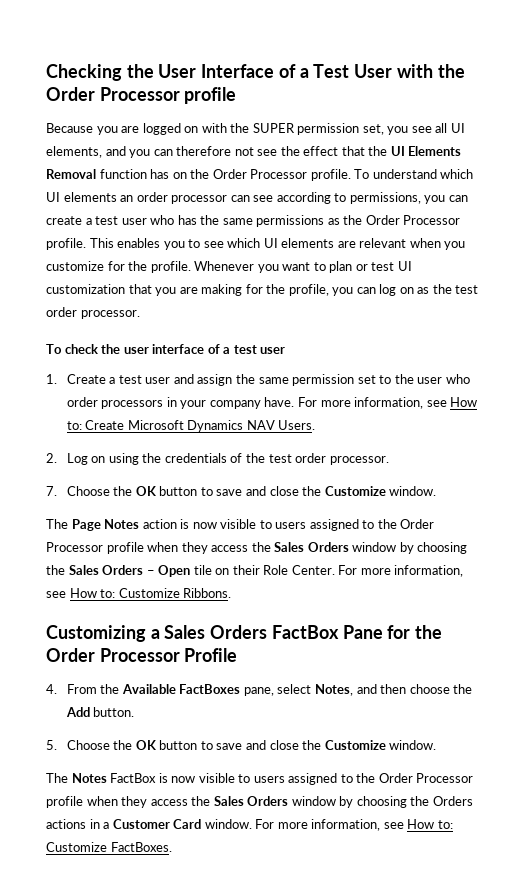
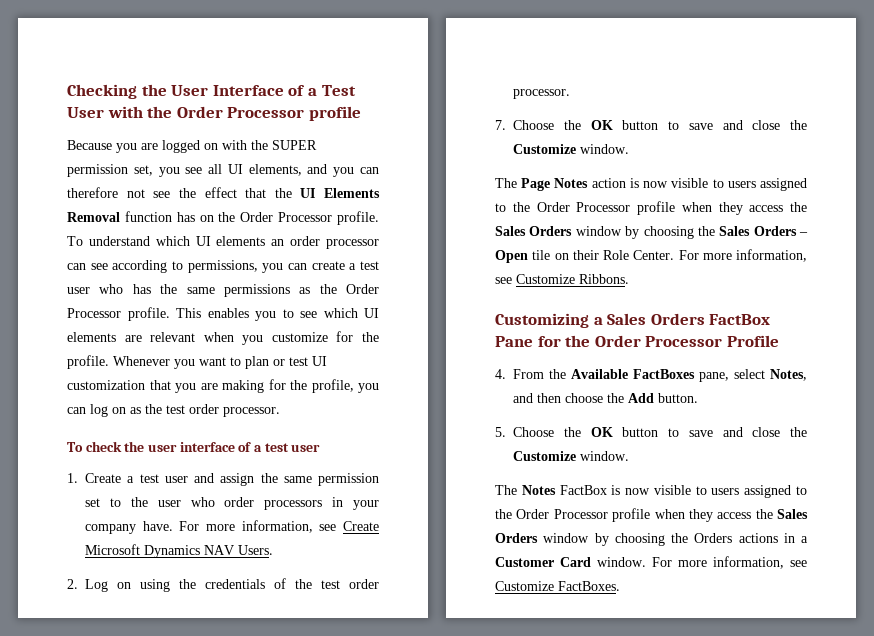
- For more information, see How to: Create Microsoft Dynamics NAV Users.
+ For more information, see Create Microsoft Dynamics NAV Users.
- For more information, see How to: Customize Ribbons.
+ For more information, see Customize Ribbons.
- For more information, see How to: Customize FactBoxes.
+ For more information, see Customize FactBoxes.

